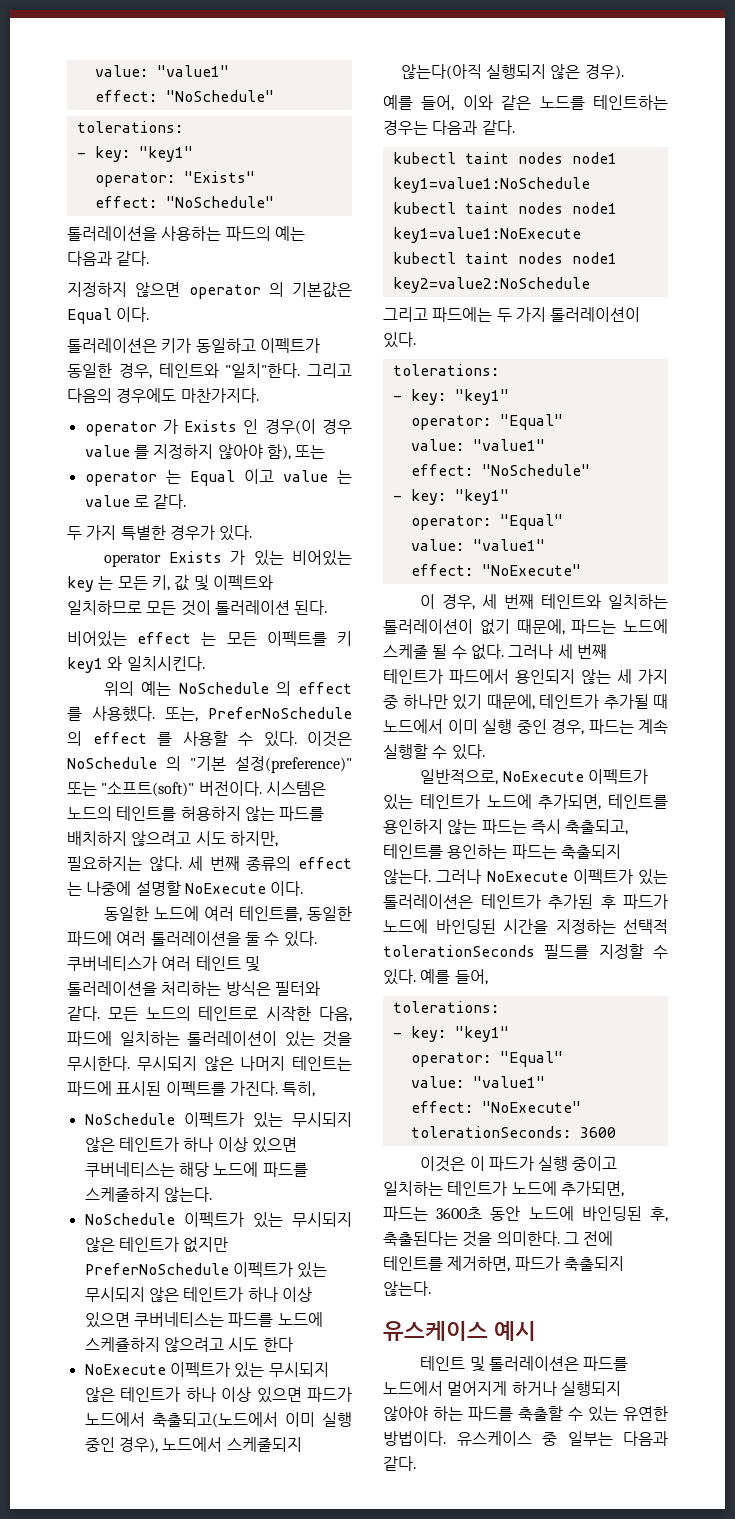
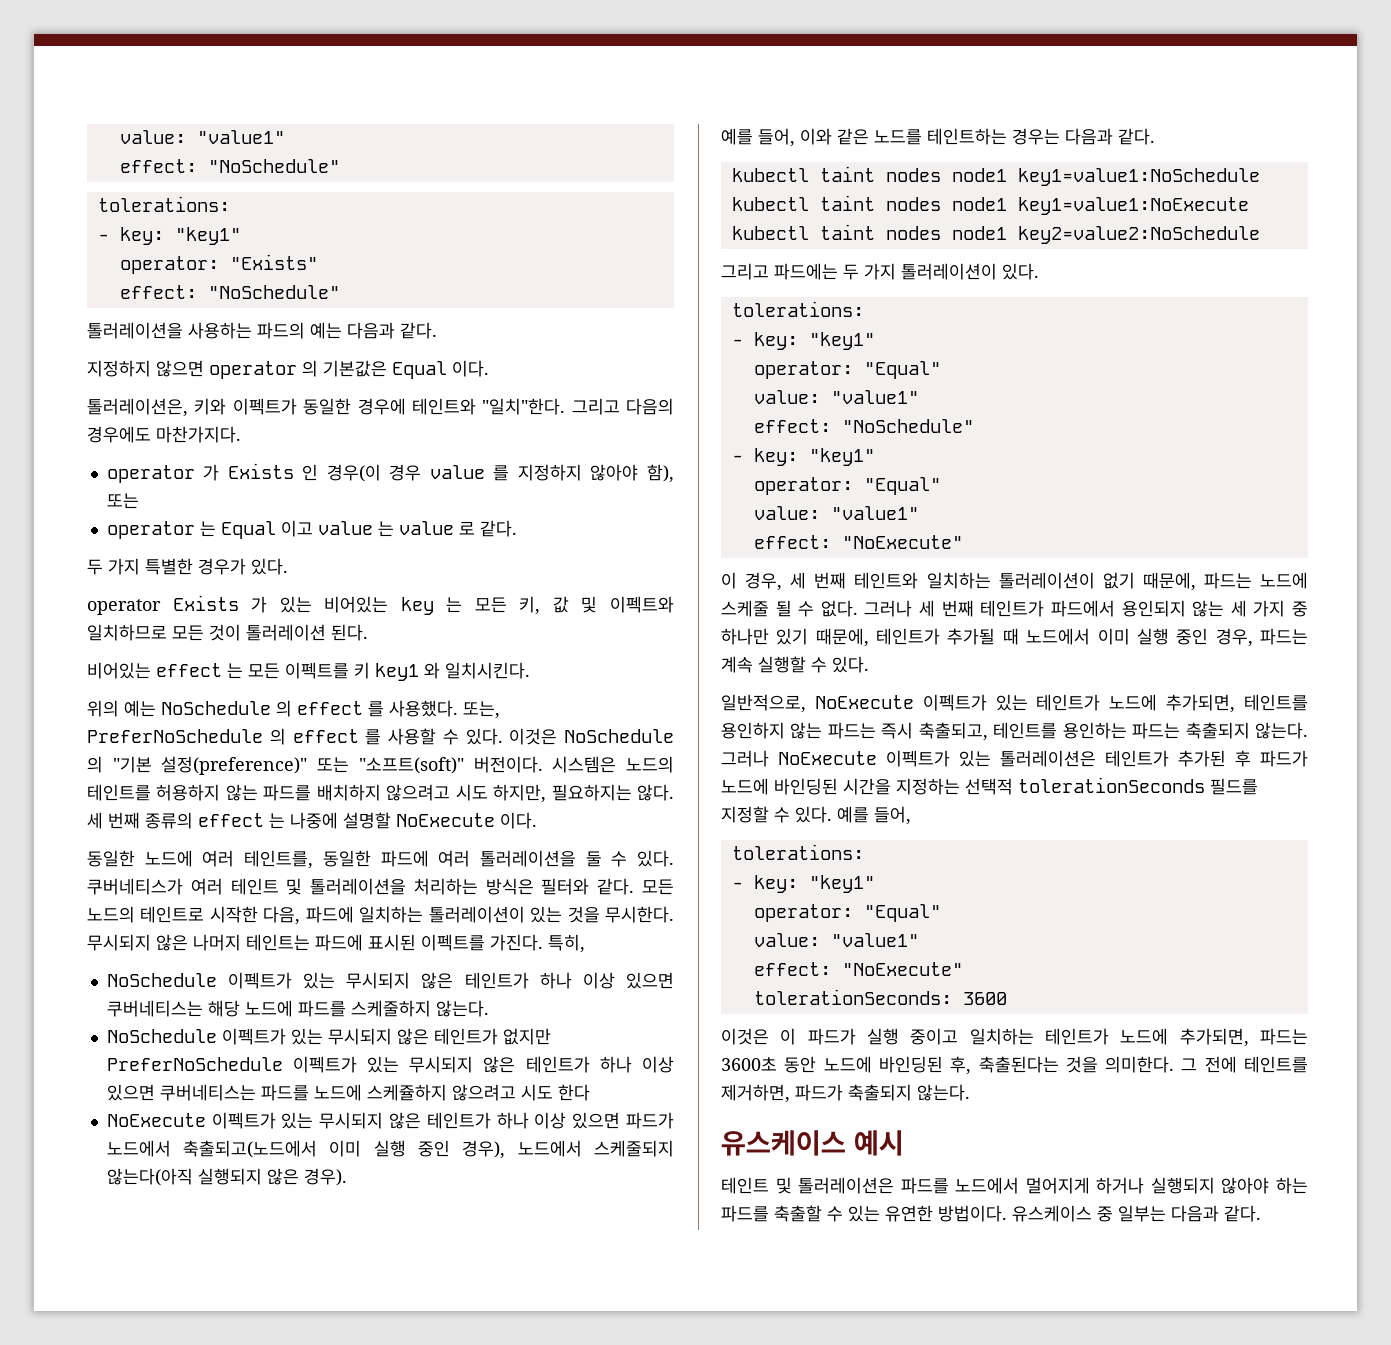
- 톨러레이션은 키가 동일하고 이펙트가 동일한 경우, 테인트와 "일치"한다.
+ 톨러레이션은, 키와 이펙트가 동일한 경우에 테인트와 "일치"한다.

